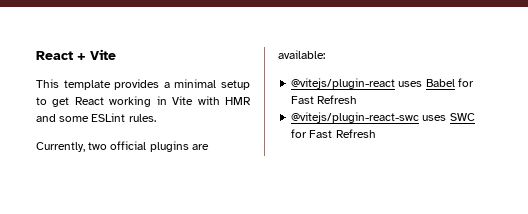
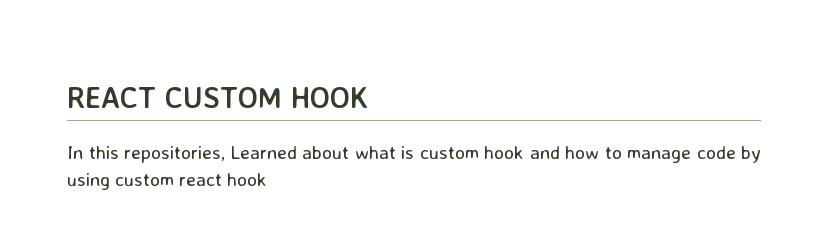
- React + Vite
- This template provides a minimal setup to get React working in Vite with HMR and some ESLint rules.
- Currently, two official plugins are available:
- @vitejs/plugin-react uses Babel for Fast Refresh
- @vitejs/plugin-react-swc uses SWC for Fast Refresh
+ REACT CUSTOM HOOK
+ In this repositories, Learned about what is custom hook and how to manage code by using custom react hook

